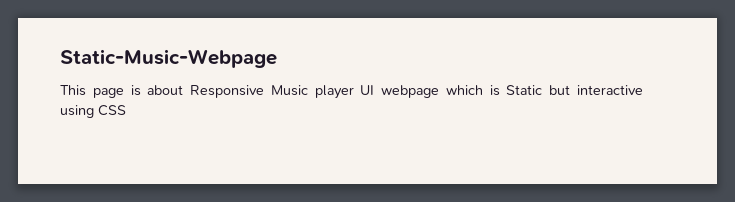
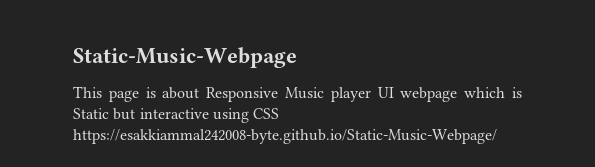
- This page is about Responsive Music player UI webpage which is Static but interactive using CSS
+ This page is about Responsive Music player UI webpage which is Static but interactive using CSS https://esakkiammal242008-byte.github.io/Static-Music-Webpage/

